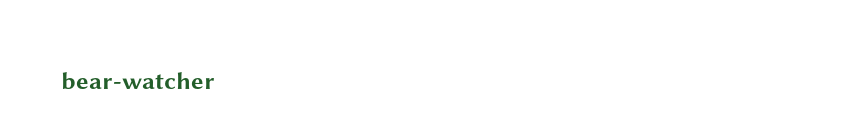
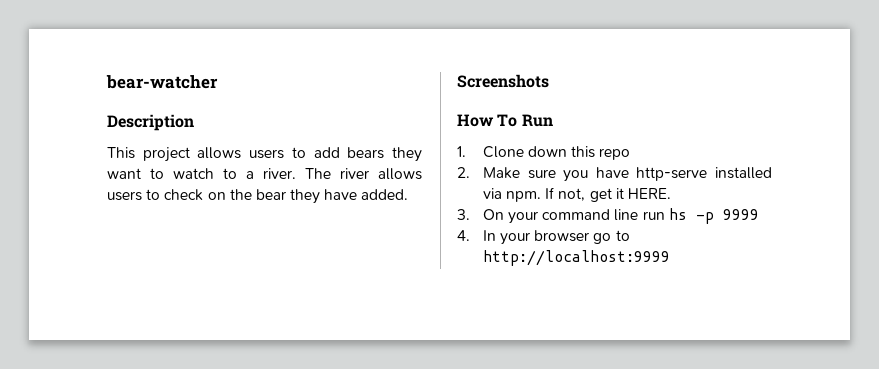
+ Description
+ This project allows users to add bears they want to watch to a river. The river allows users to check on the bear they have added.
+ Screenshots
+ How To Run
+ 1. Clone down this repo
+ 2. Make sure you have http-serve installed via npm. If not, get it HERE.
+ 3. On your command line run hs -p 9999
+ 4. In your browser go to http://localhost:9999

